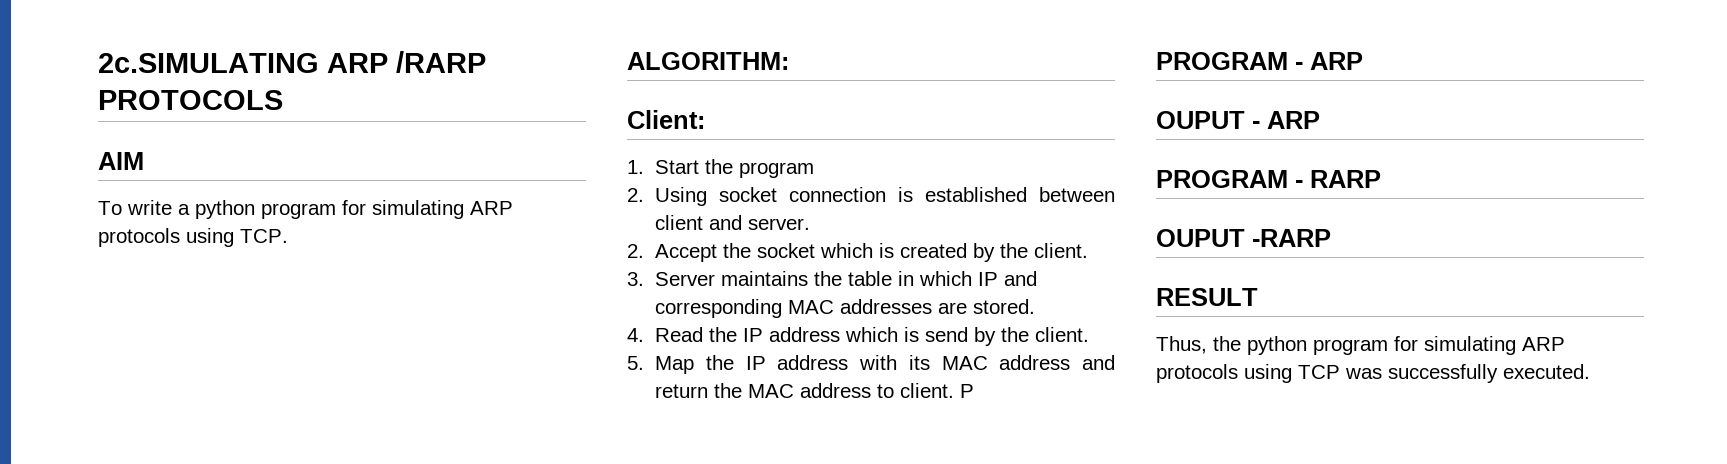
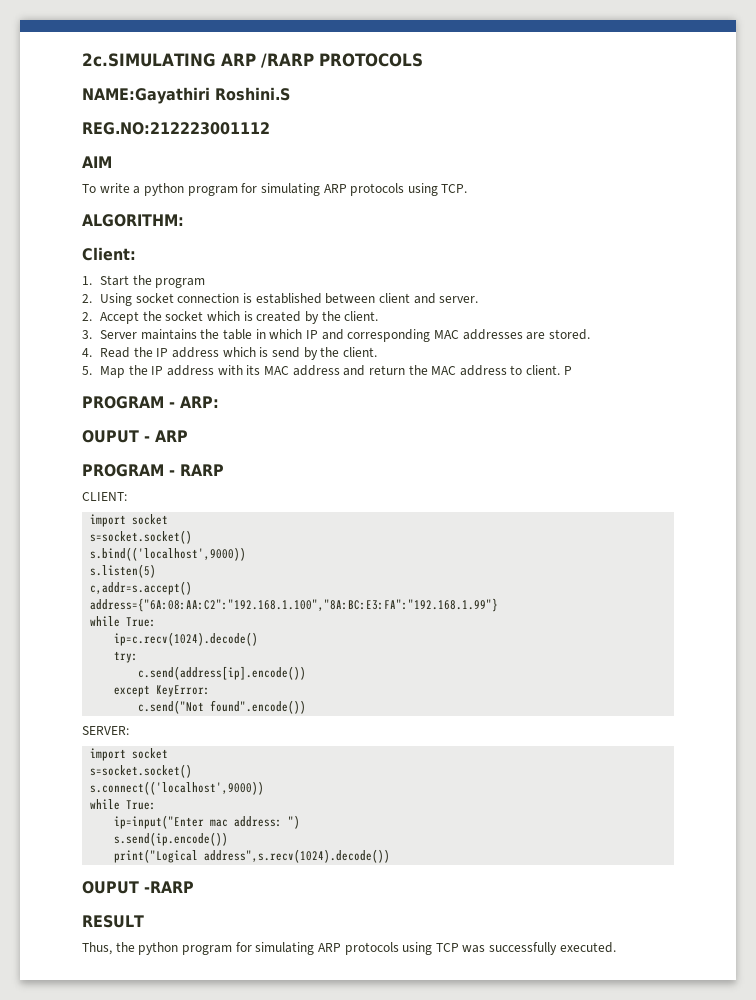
+ NAME:Gayathiri Roshini.S
+ REG.NO:212223001112
- PROGRAM - ARP
+ PROGRAM - ARP:
+ CLIENT:
+ import socket
+ s=socket.socket()
+ s.bind(('localhost',9000))
+ s.listen(5)
+ c,addr=s.accept()
+ address={"6A:08:AA:C2":"192.168.1.100","8A:BC:E3:FA":"192.168.1.99"}
+ while True:
+ ip=c.recv(1024).decode()
+ try:
+ c.send(address[ip].encode())
+ except KeyError:
+ c.send("Not found".encode())
+ SERVER:
+ import socket
+ s=socket.socket()
+ s.connect(('localhost',9000))
+ while True:
+ ip=input("Enter mac address: ")
+ s.send(ip.encode())
+ print("Logical address",s.recv(1024).decode())

